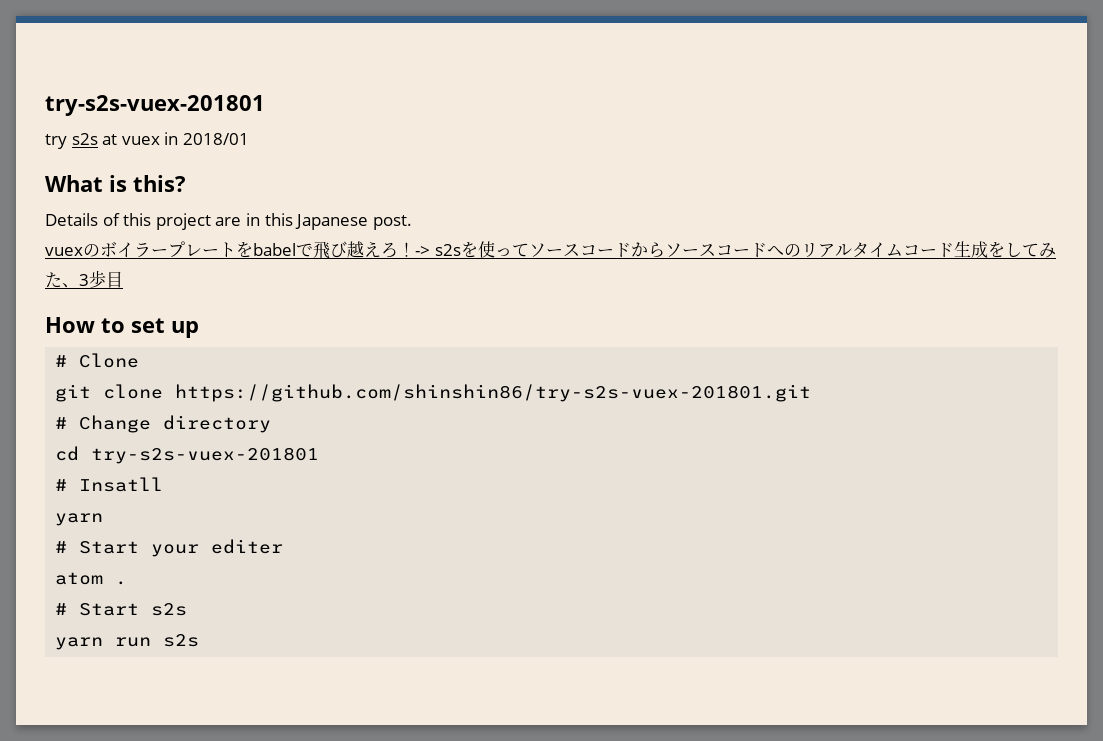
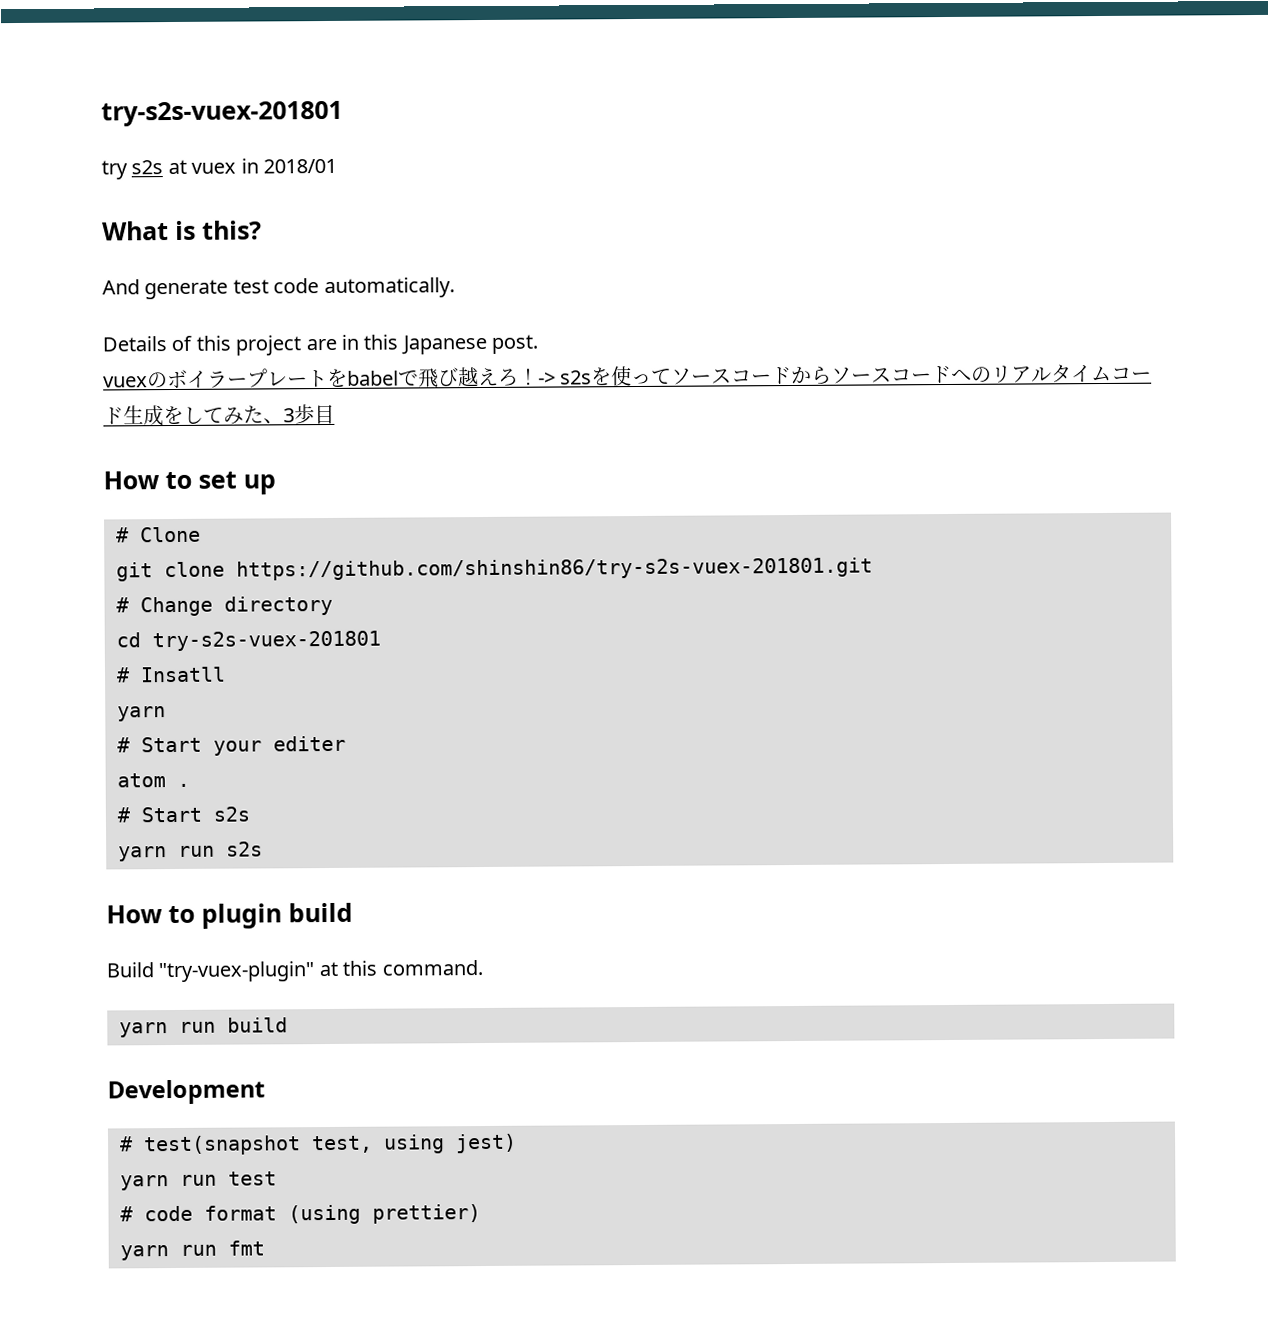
+ And generate test code automatically.
+ How to plugin build
+ Build "try-vuex-plugin" at this command.
+ yarn run build
+ Development
+ # test(snapshot test, using jest)
+ yarn run test
+ # code format (using prettier)
+ yarn run fmt

